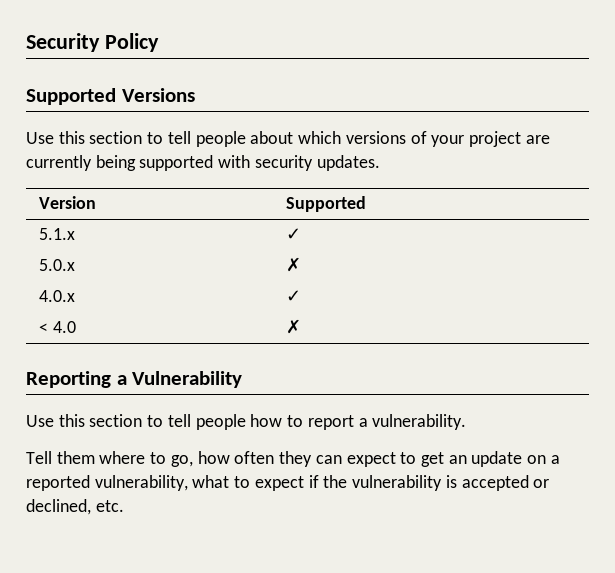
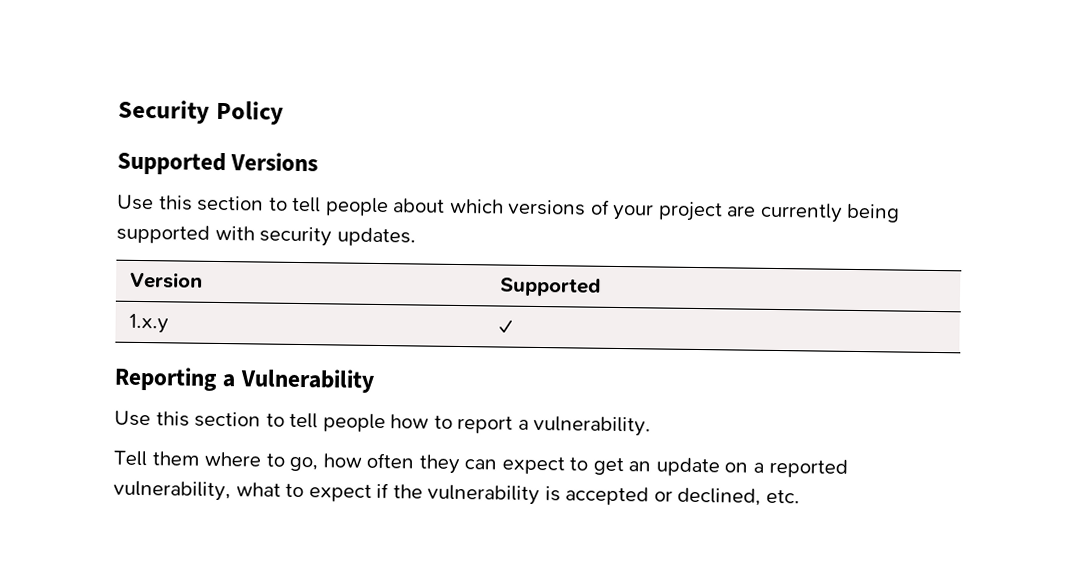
- 5.1.x | ✓
- 5.0.x | ✗
- 4.0.x | ✓
- < 4.0 | ✗
+ 1.x.y | ✓

